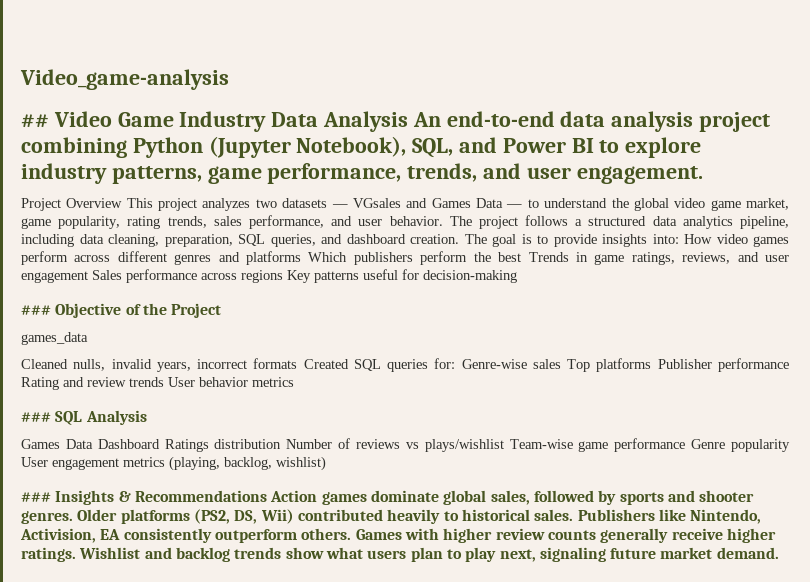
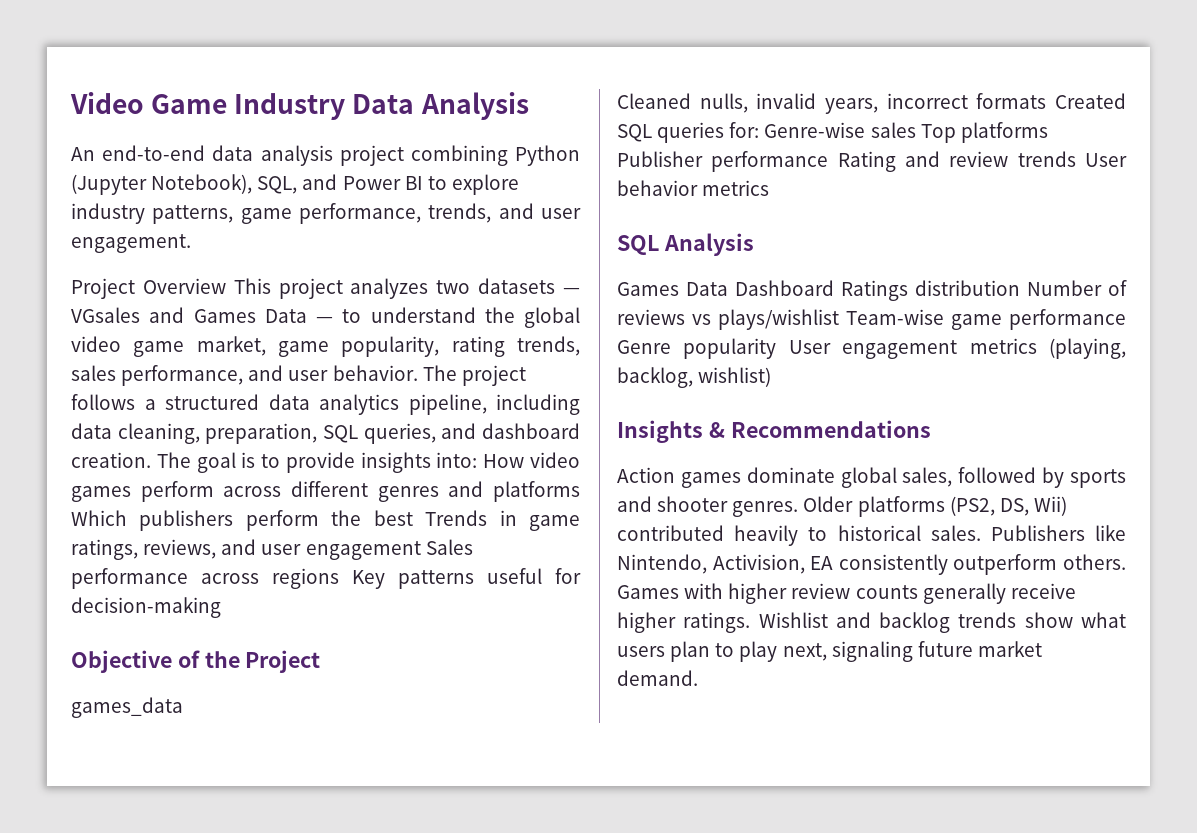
- Video_game-analysis
- ## Video Game Industry Data Analysis An end-to-end data analysis project combining Python (Jupyter Notebook), SQL, and Power BI to explore industry patterns, game performance, trends, and user engagement.
+ Video Game Industry Data Analysis
+ An end-to-end data analysis project combining Python (Jupyter Notebook), SQL, and Power BI to explore industry patterns, game performance, trends, and user engagement.
- ### Objective of the Project
+ Objective of the Project
- ### SQL Analysis
+ SQL Analysis
- ### Insights & Recommendations Action games dominate global sales, followed by sports and shooter genres.
+ Insights & Recommendations
+ Action games dominate global sales, followed by sports and shooter genres.

